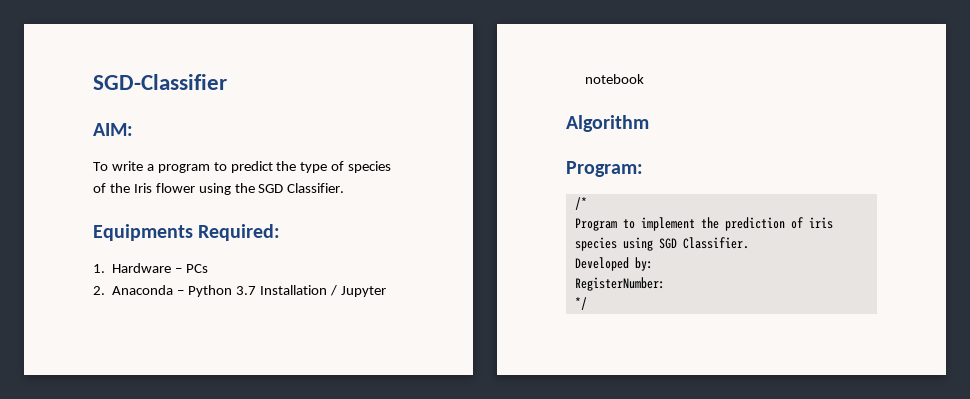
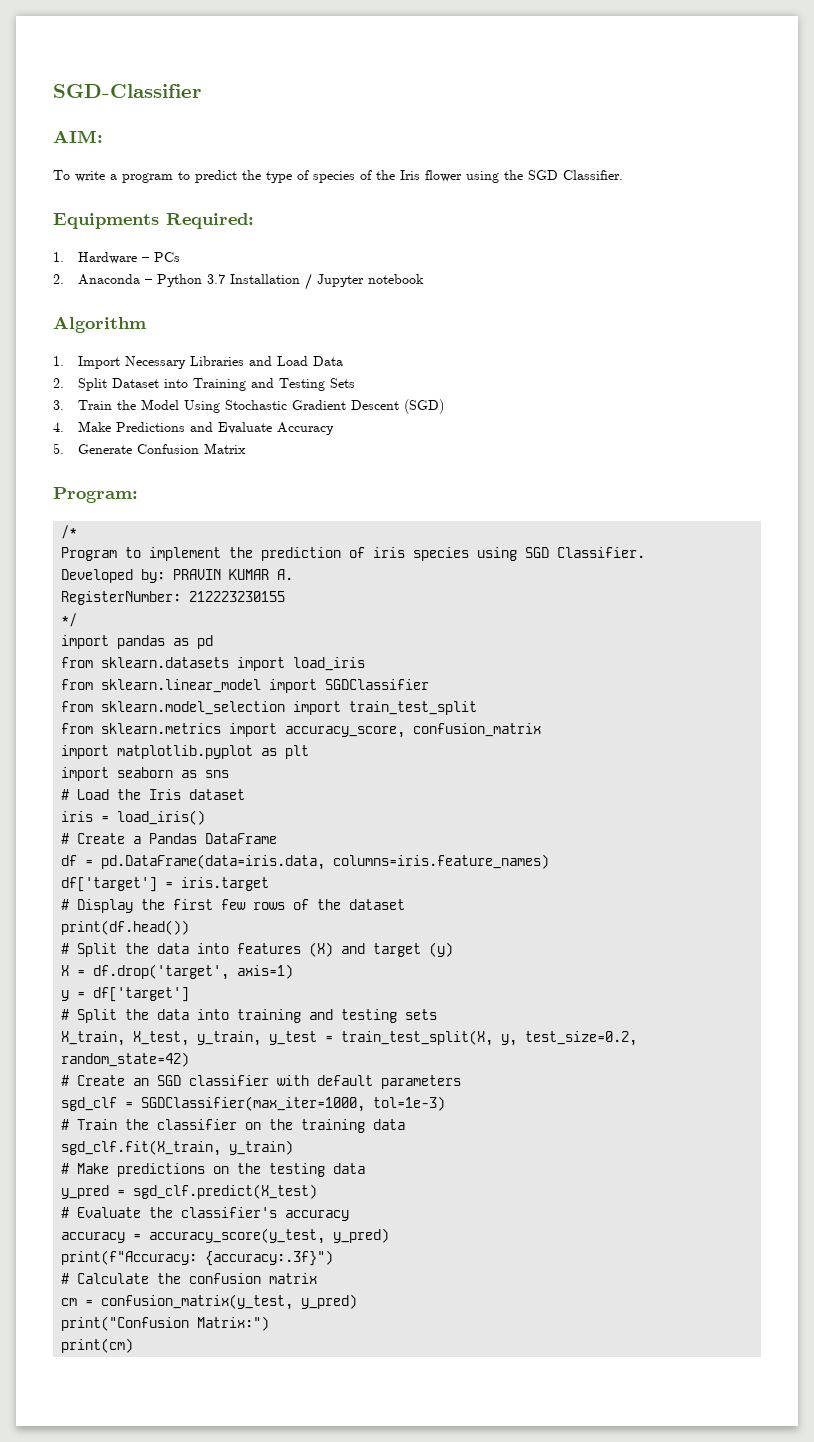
+ 1. Import Necessary Libraries and Load Data
+ 2. Split Dataset into Training and Testing Sets
+ 3. Train the Model Using Stochastic Gradient Descent (SGD)
+ 4. Make Predictions and Evaluate Accuracy
+ 5. Generate Confusion Matrix
- Developed by:
+ Developed by: PRAVIN KUMAR A.
- RegisterNumber:
+ RegisterNumber: 212223230155
+ import pandas as pd
+ from sklearn.datasets import load_iris
+ from sklearn.linear_model import SGDClassifier
+ from sklearn.model_selection import train_test_split
+ from sklearn.metrics import accuracy_score, confusion_matrix
+ import matplotlib.pyplot as plt
+ import seaborn as sns
+ # Load the Iris dataset
+ iris = load_iris()
+ # Create a Pandas DataFrame
+ df = pd.DataFrame(data=iris.data, columns=iris.feature_names)
+ df['target'] = iris.target
+ # Display the first few rows of the dataset
+ print(df.head())
+ # Split the data into features (X) and target (y)
+ X = df.drop('target', axis=1)
+ y = df['target']
+ # Split the data into training and testing sets
+ X_train, X_test, y_train, y_test = train_test_split(X, y, test_size=0.2, random_state=42)
+ # Create an SGD classifier with default parameters
+ sgd_clf = SGDClassifier(max_iter=1000, tol=1e-3)
+ # Train the classifier on the training data
+ sgd_clf.fit(X_train, y_train)
+ # Make predictions on the testing data
+ y_pred = sgd_clf.predict(X_test)
+ # Evaluate the classifier's accuracy
+ accuracy = accuracy_score(y_test, y_pred)
+ print(f"Accuracy: {accuracy:.3f}")
+ # Calculate the confusion matrix
+ cm = confusion_matrix(y_test, y_pred)
+ print("Confusion Matrix:")
+ print(cm)

